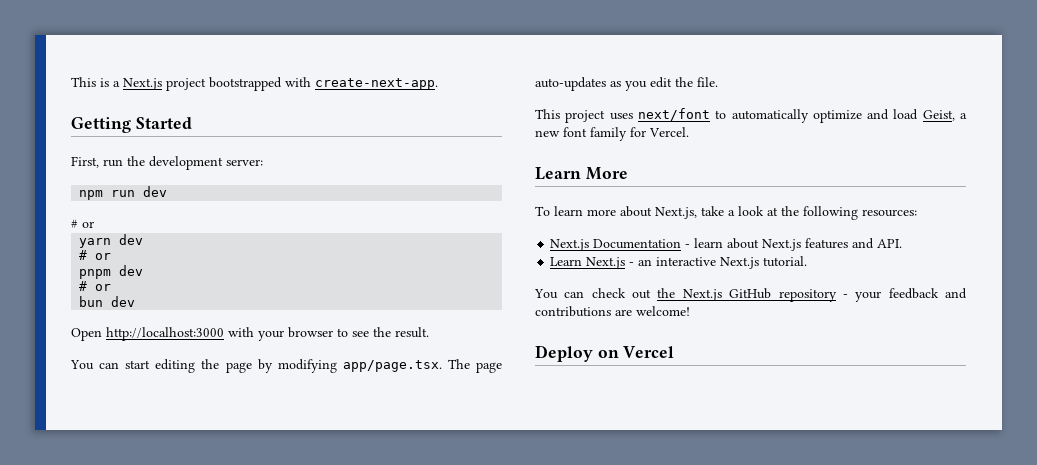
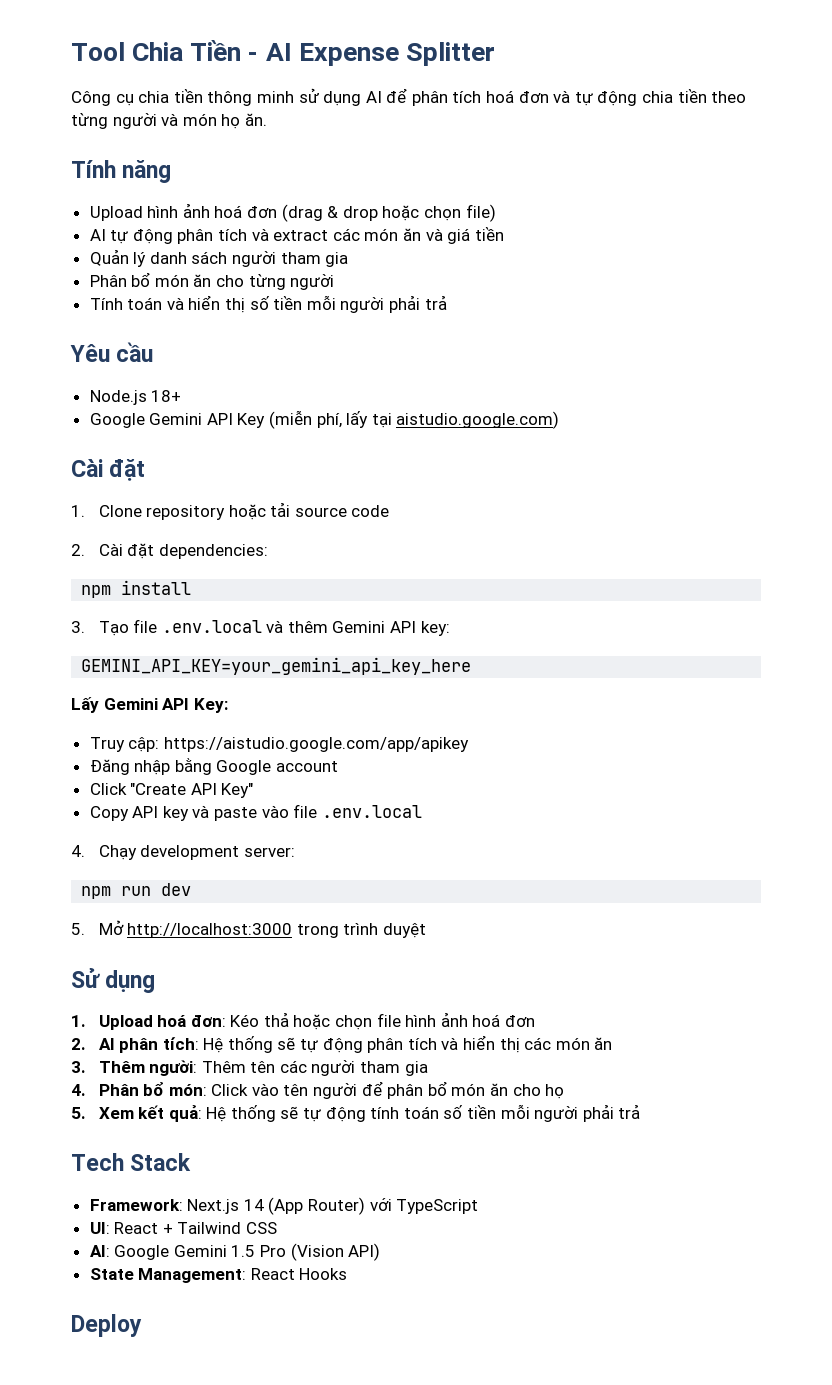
- This is a Next.js project bootstrapped with create-next-app.
- Getting Started
- First, run the development server:
+ Tool Chia Tiền - AI Expense Splitter
+ Công cụ chia tiền thông minh sử dụng AI để phân tích hoá đơn và tự động chia tiền theo từng người và món họ ăn.
+ Tính năng
+ Upload hình ảnh hoá đơn (drag & drop hoặc chọn file)
+ AI tự động phân tích và extract các món ăn và giá tiền
+ Quản lý danh sách người tham gia
+ Phân bổ món ăn cho từng người
+ Tính toán và hiển thị số tiền mỗi người phải trả
+ Yêu cầu
+ Node.js 18+
+ Google Gemini API Key (miễn phí, lấy tại aistudio.google.com)
+ Cài đặt
+ 1. Clone repository hoặc tải source code
+ 2. Cài đặt dependencies:
+ npm install
+ 3. Tạo file .env.local và thêm Gemini API key:
+ GEMINI_API_KEY=your_gemini_api_key_here
+ Lấy Gemini API Key:
+ Truy cập: https://aistudio.google.com/app/apikey
+ Đăng nhập bằng Google account
+ Click "Create API Key"
+ Copy API key và paste vào file .env.local
+ 4. Chạy development server:
  npm run dev
- # or
- yarn dev
- # or
- pnpm dev
- # or
- bun dev
- Open http://localhost:3000 with your browser to see the result.
- You can start editing the page by modifying app/page.tsx. The page auto-updates as you edit the file.
- This project uses next/font to automatically optimize and load Geist, a new font family for Vercel.
- Learn More
- To learn more about Next.js, take a look at the following resources:
- Next.js Documentation - learn about Next.js features and API.
- Learn Next.js - an interactive Next.js tutorial.
- You can check out the Next.js GitHub repository - your feedback and contributions are welcome!
+ 5. Mở http://localhost:3000 trong trình duyệt
+ Sử dụng
+ 1. Upload hoá đơn: Kéo thả hoặc chọn file hình ảnh hoá đơn
+ 2. AI phân tích: Hệ thống sẽ tự động phân tích và hiển thị các món ăn
+ 3. Thêm người: Thêm tên các người tham gia
+ 4. Phân bổ món: Click vào tên người để phân bổ món ăn cho họ
+ 5. Xem kết quả: Hệ thống sẽ tự động tính toán số tiền mỗi người phải trả
+ Tech Stack
+ Framework: Next.js 14 (App Router) với TypeScript
+ UI: React + Tailwind CSS
+ AI: Google Gemini 1.5 Pro (Vision API)
+ State Management: React Hooks
- Deploy on Vercel
+ Deploy

